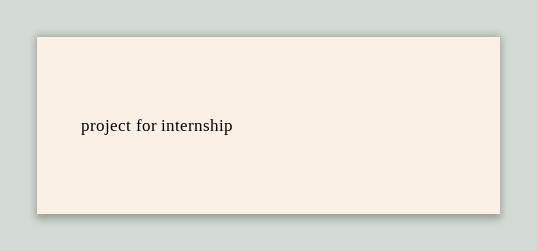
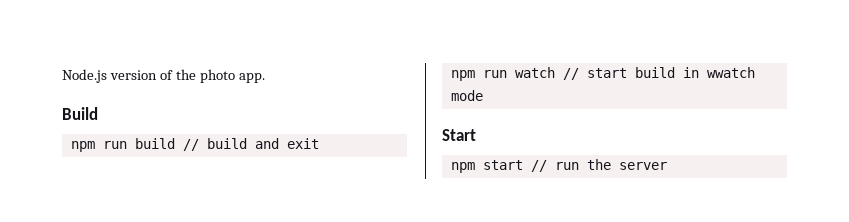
- project for internship
+ Node.js version of the photo app.
+ Build
+ npm run build // build and exit
+ npm run watch // start build in wwatch mode
+ Start
+ npm start // run the server

